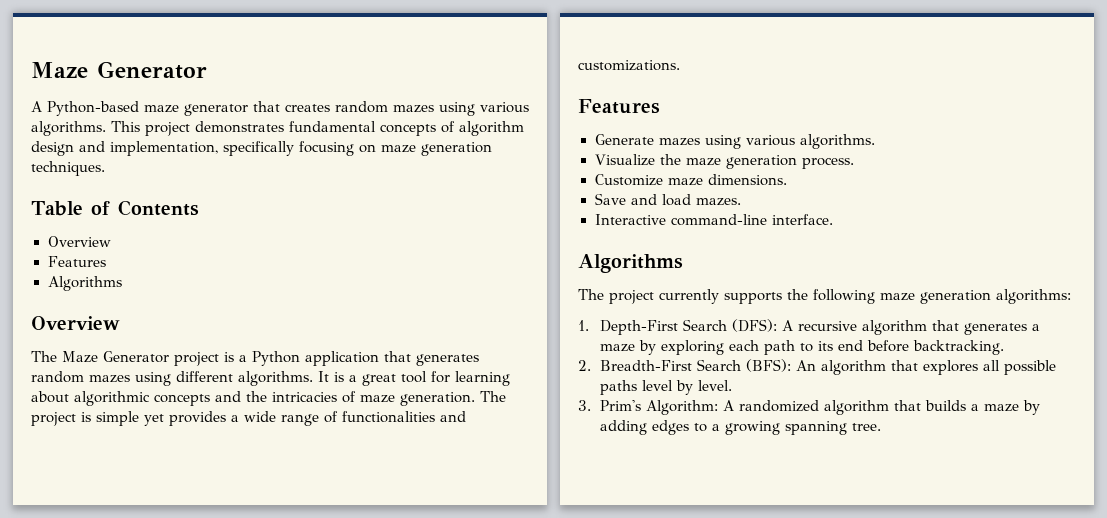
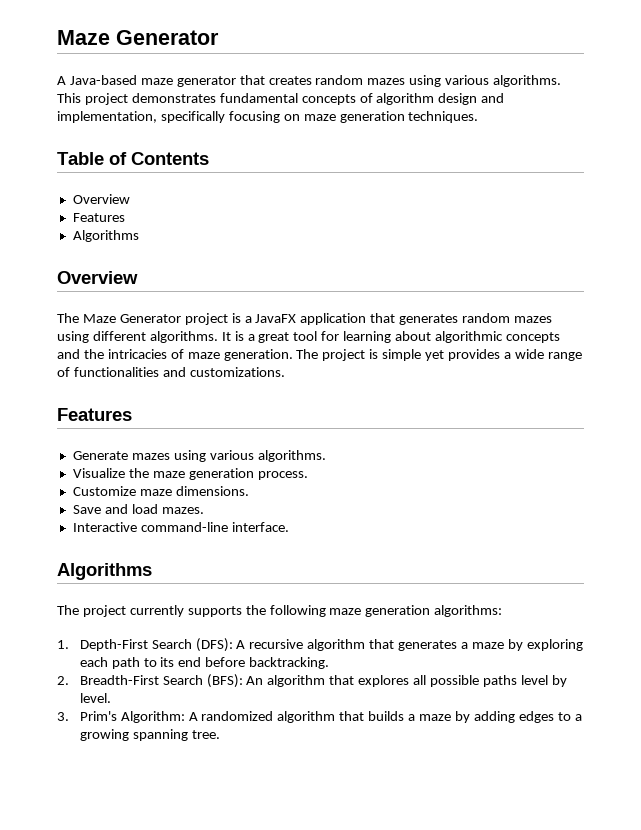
- A Python-based maze generator that creates random mazes using various algorithms.
+ A Java-based maze generator that creates random mazes using various algorithms.
- The Maze Generator project is a Python application that generates random mazes using different algorithms.
+ The Maze Generator project is a JavaFX application that generates random mazes using different algorithms.

